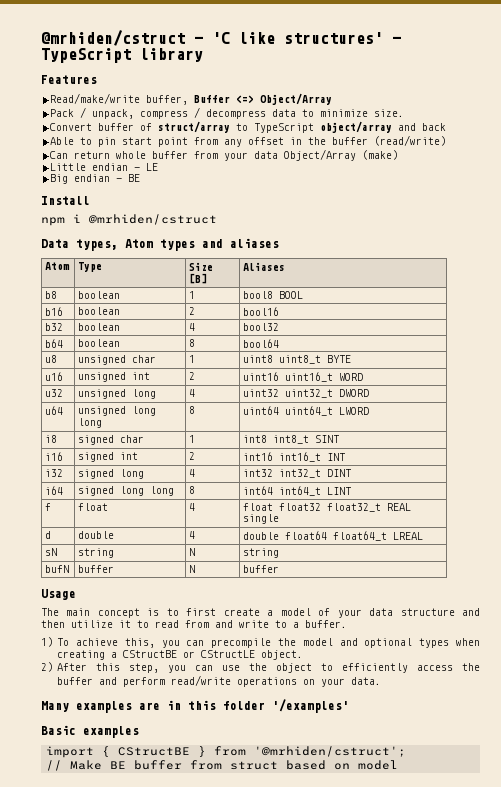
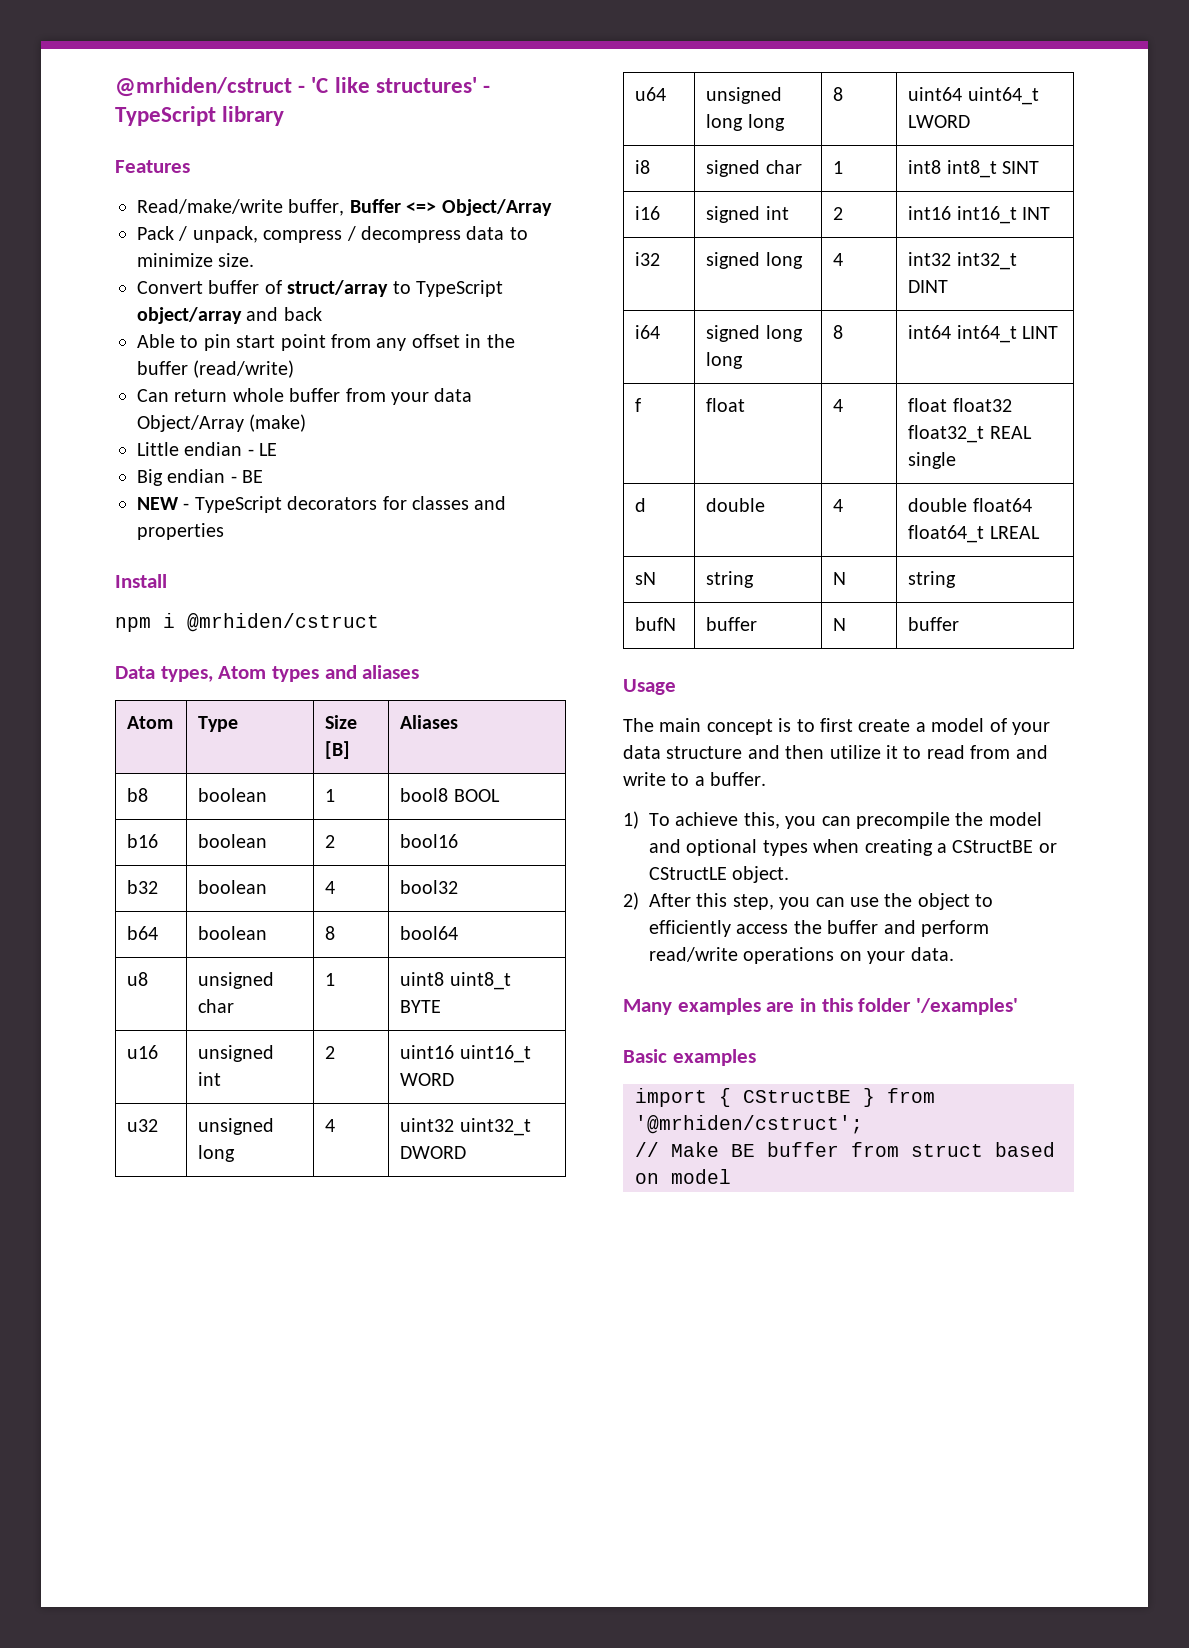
+ NEW - TypeScript decorators for classes and properties

